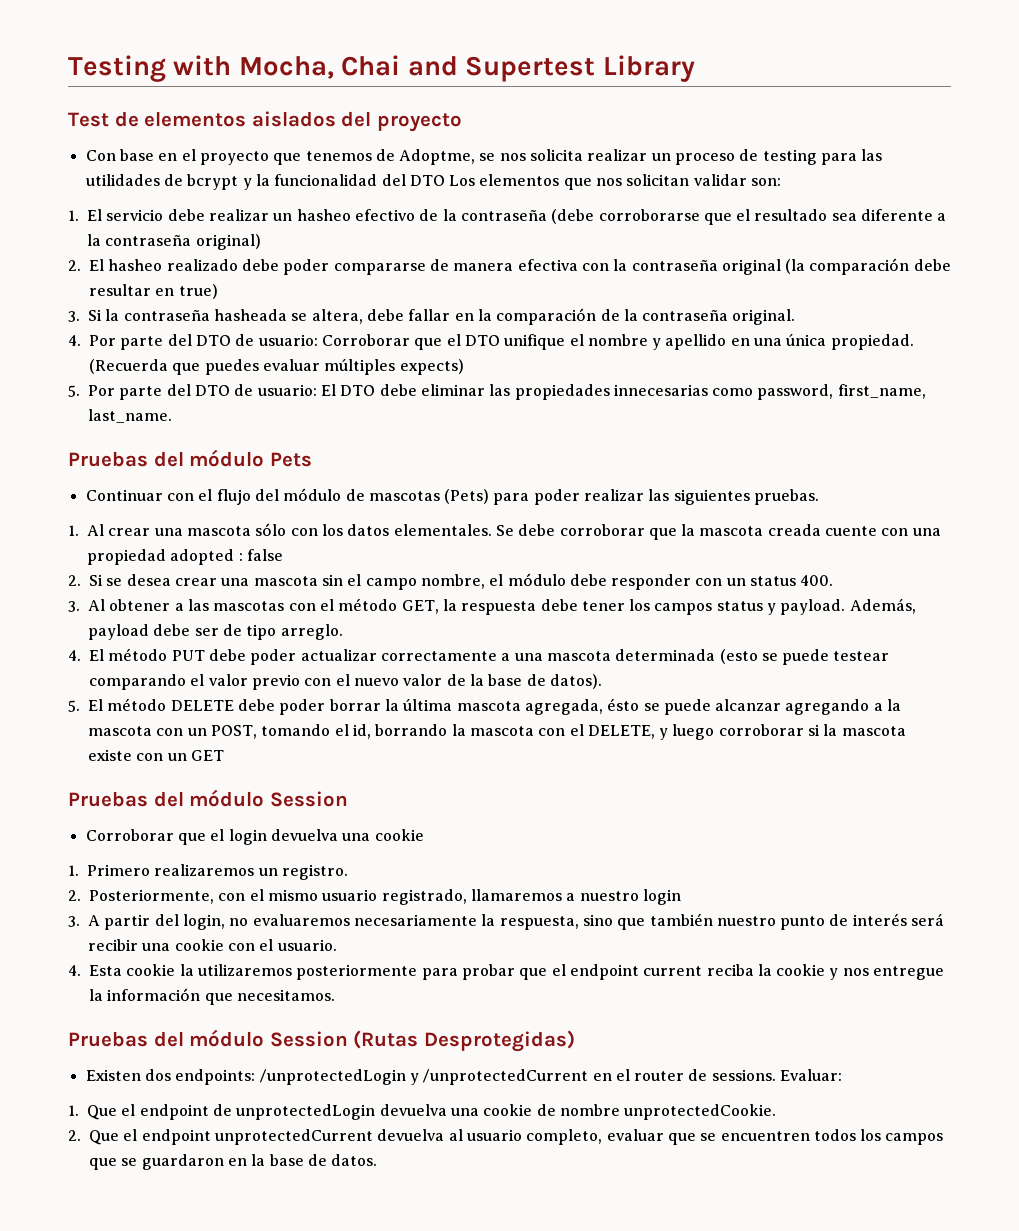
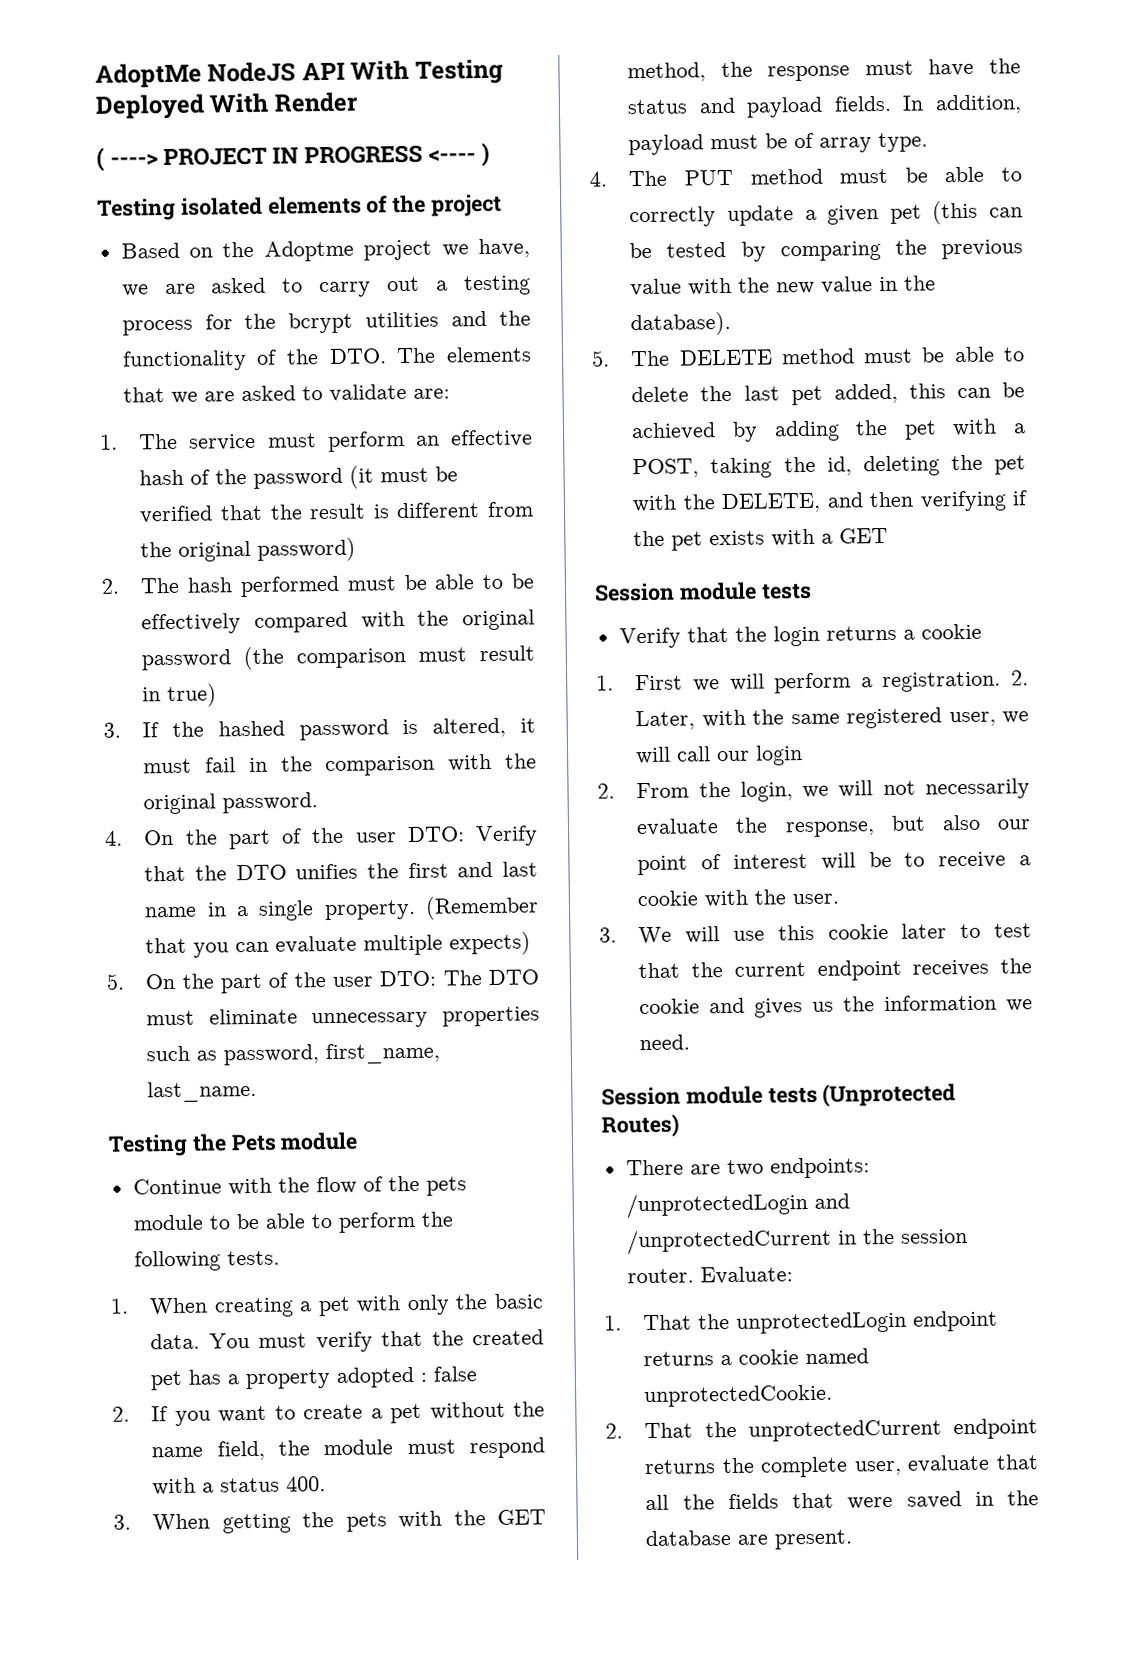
- Testing with Mocha, Chai and Supertest Library
- Test de elementos aislados del proyecto
- Con base en el proyecto que tenemos de Adoptme, se nos solicita realizar un proceso de testing para las utilidades de bcrypt y la funcionalidad del DTO Los elementos que nos solicitan validar son:
- 1. El servicio debe realizar un hasheo efectivo de la contraseña (debe corroborarse que el resultado sea diferente a la contraseña original)
- 2. El hasheo realizado debe poder compararse de manera efectiva con la contraseña original (la comparación debe resultar en true)
- 3. Si la contraseña hasheada se altera, debe fallar en la comparación de la contraseña original.
- 4. Por parte del DTO de usuario: Corroborar que el DTO unifique el nombre y apellido en una única propiedad. (Recuerda que puedes evaluar múltiples expects)
- 5. Por parte del DTO de usuario: El DTO debe eliminar las propiedades innecesarias como password, first_name, last_name.
- Pruebas del módulo Pets
- Continuar con el flujo del módulo de mascotas (Pets) para poder realizar las siguientes pruebas.
- 1. Al crear una mascota sólo con los datos elementales. Se debe corroborar que la mascota creada cuente con una propiedad adopted : false
- 2. Si se desea crear una mascota sin el campo nombre, el módulo debe responder con un status 400.
- 3. Al obtener a las mascotas con el método GET, la respuesta debe tener los campos status y payload. Además, payload debe ser de tipo arreglo.
- 4. El método PUT debe poder actualizar correctamente a una mascota determinada (esto se puede testear comparando el valor previo con el nuevo valor de la base de datos).
- 5. El método DELETE debe poder borrar la última mascota agregada, ésto se puede alcanzar agregando a la mascota con un POST, tomando el id, borrando la mascota con el DELETE, y luego corroborar si la mascota existe con un GET
- Pruebas del módulo Session
- Corroborar que el login devuelva una cookie
- 1. Primero realizaremos un registro.
- 2. Posteriormente, con el mismo usuario registrado, llamaremos a nuestro login
- 3. A partir del login, no evaluaremos necesariamente la respuesta, sino que también nuestro punto de interés será recibir una cookie con el usuario.
- 4. Esta cookie la utilizaremos posteriormente para probar que el endpoint current reciba la cookie y nos entregue la información que necesitamos.
- Pruebas del módulo Session (Rutas Desprotegidas)
- Existen dos endpoints: /unprotectedLogin y /unprotectedCurrent en el router de sessions. Evaluar:
- 1. Que el endpoint de unprotectedLogin devuelva una cookie de nombre unprotectedCookie.
- 2. Que el endpoint unprotectedCurrent devuelva al usuario completo, evaluar que se encuentren todos los campos que se guardaron en la base de datos.
+ AdoptMe NodeJS API With Testing Deployed With Render
+ ( ----> PROJECT IN PROGRESS <---- )
+ Testing isolated elements of the project
+ Based on the Adoptme project we have, we are asked to carry out a testing process for the bcrypt utilities and the functionality of the DTO. The elements that we are asked to validate are:
+ 1. The service must perform an effective hash of the password (it must be verified that the result is different from the original password)
+ 2. The hash performed must be able to be effectively compared with the original password (the comparison must result in true)
+ 3. If the hashed password is altered, it must fail in the comparison with the original password.
+ 4. On the part of the user DTO: Verify that the DTO unifies the first and last name in a single property. (Remember that you can evaluate multiple expects)
+ 5. On the part of the user DTO: The DTO must eliminate unnecessary properties such as password, first_name, last_name.
+ Testing the Pets module
+ Continue with the flow of the pets module to be able to perform the following tests.
+ 1. When creating a pet with only the basic data. You must verify that the created pet has a property adopted : false
+ 2. If you want to create a pet without the name field, the module must respond with a status 400.
+ 3. When getting the pets with the GET method, the response must have the status and payload fields. In addition, payload must be of array type.
+ 4. The PUT method must be able to correctly update a given pet (this can be tested by comparing the previous value with the new value in the database).
+ 5. The DELETE method must be able to delete the last pet added, this can be achieved by adding the pet with a POST, taking the id, deleting the pet with the DELETE, and then verifying if the pet exists with a GET
+ Session module tests
+ Verify that the login returns a cookie
+ 1. First we will perform a registration. 2. Later, with the same registered user, we will call our login
+ 2. From the login, we will not necessarily evaluate the response, but also our point of interest will be to receive a cookie with the user.
+ 3. We will use this cookie later to test that the current endpoint receives the cookie and gives us the information we need.
+ Session module tests (Unprotected Routes)
+ There are two endpoints: /unprotectedLogin and /unprotectedCurrent in the session router. Evaluate:
+ 1. That the unprotectedLogin endpoint returns a cookie named unprotectedCookie.
+ 2. That the unprotectedCurrent endpoint returns the complete user, evaluate that all the fields that were saved in the database are present.

